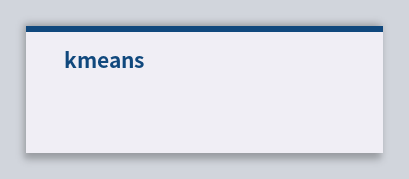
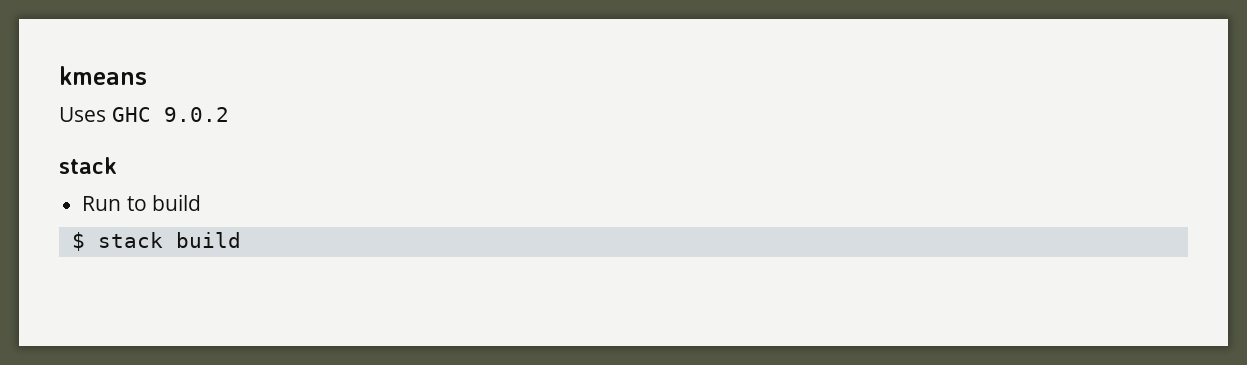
+ Uses GHC 9.0.2
+ stack
+ Run to build
+ $ stack build

